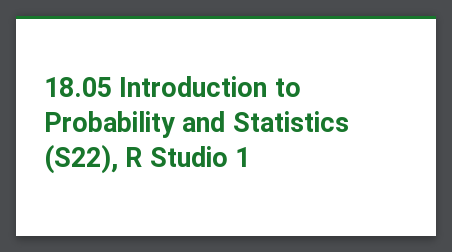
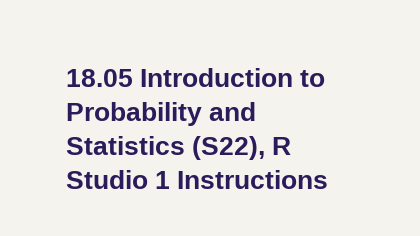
- 18.05 Introduction to Probability and Statistics (S22), R Studio 1
+ 18.05 Introduction to Probability and Statistics (S22), R Studio 1 Instructions

